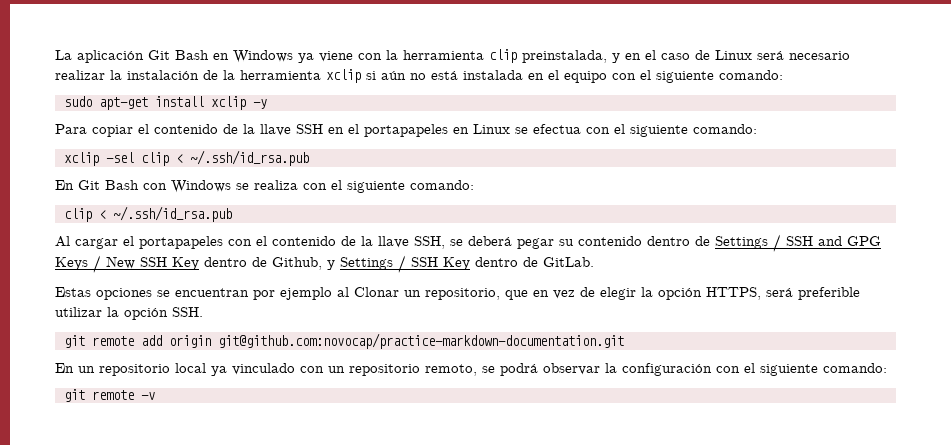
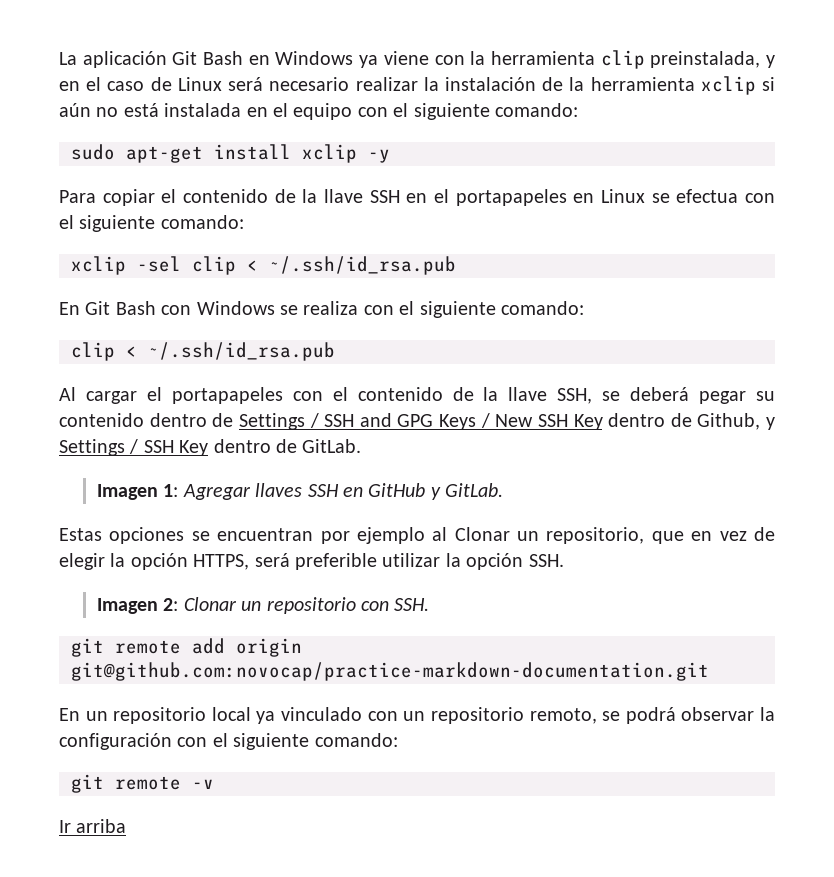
+ Imagen 1: Agregar llaves SSH en GitHub y GitLab.
+ Imagen 2: Clonar un repositorio con SSH.
+ Ir arriba

